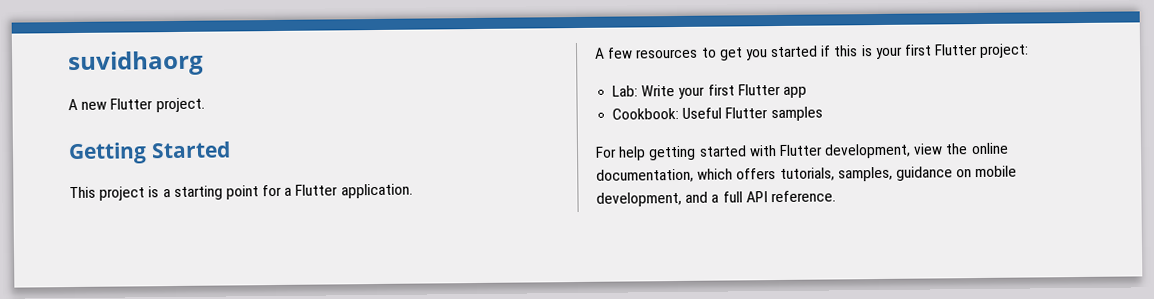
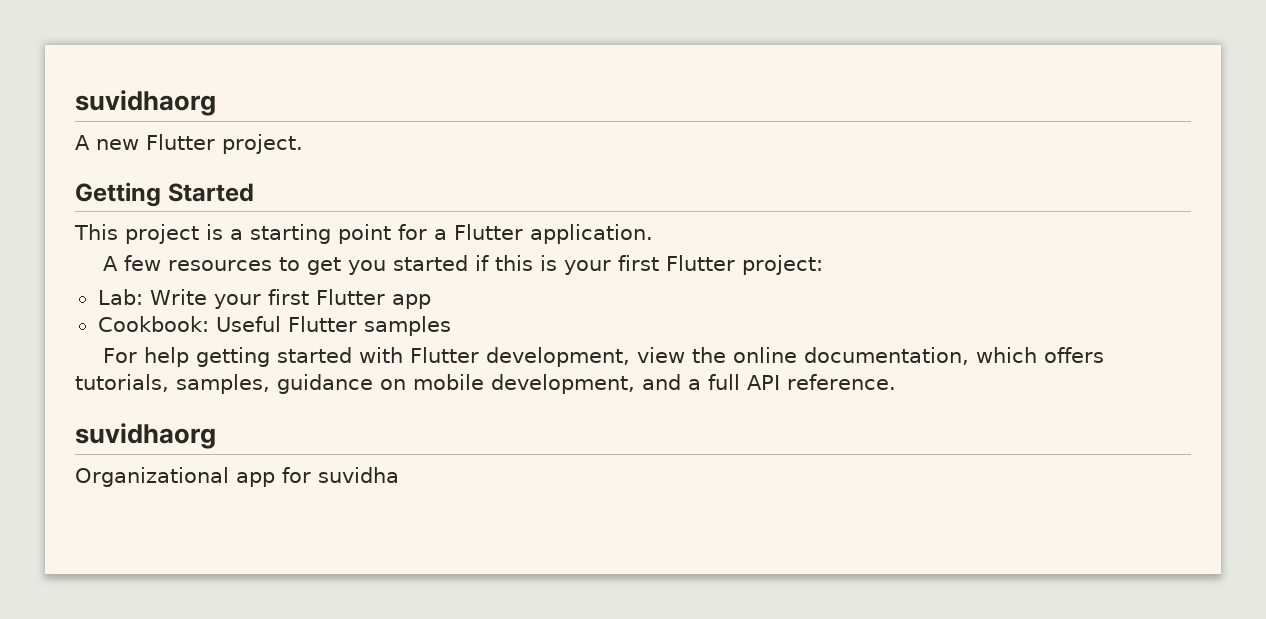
  For help getting started with Flutter development, view the online documentation, which offers tutorials, samples, guidance on mobile development, and a full API reference.
+ suvidhaorg
+ Organizational app for suvidha

